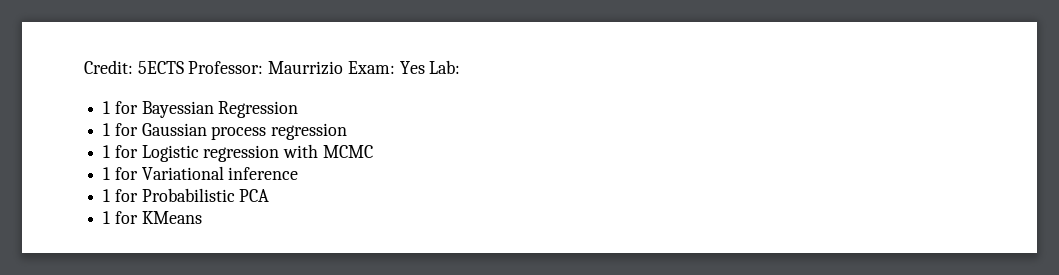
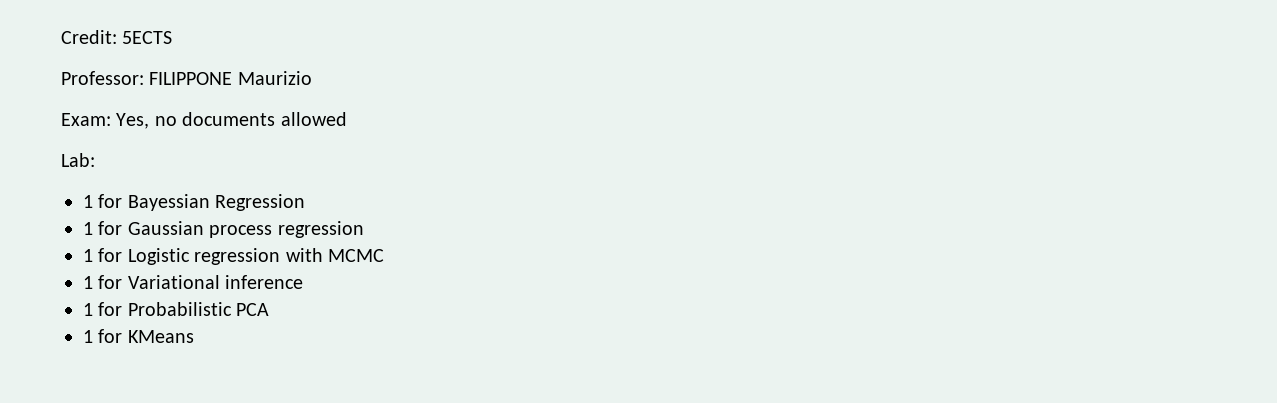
- Credit: 5ECTS Professor: Maurrizio Exam: Yes Lab:
+ Credit: 5ECTS
+ Professor: FILIPPONE Maurizio
+ Exam: Yes, no documents allowed
+ Lab:

